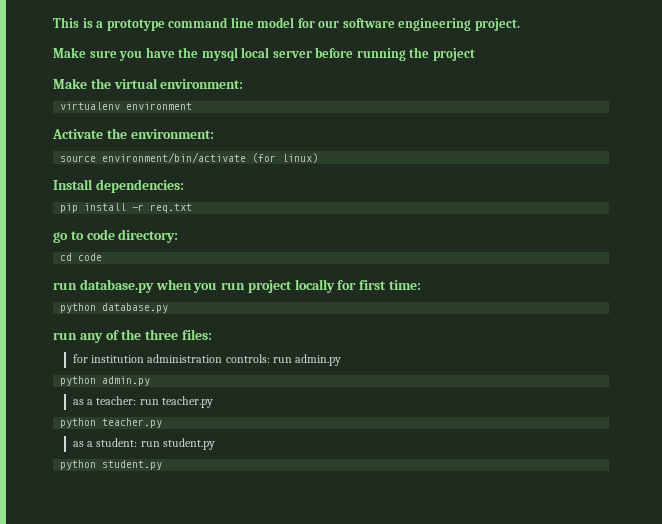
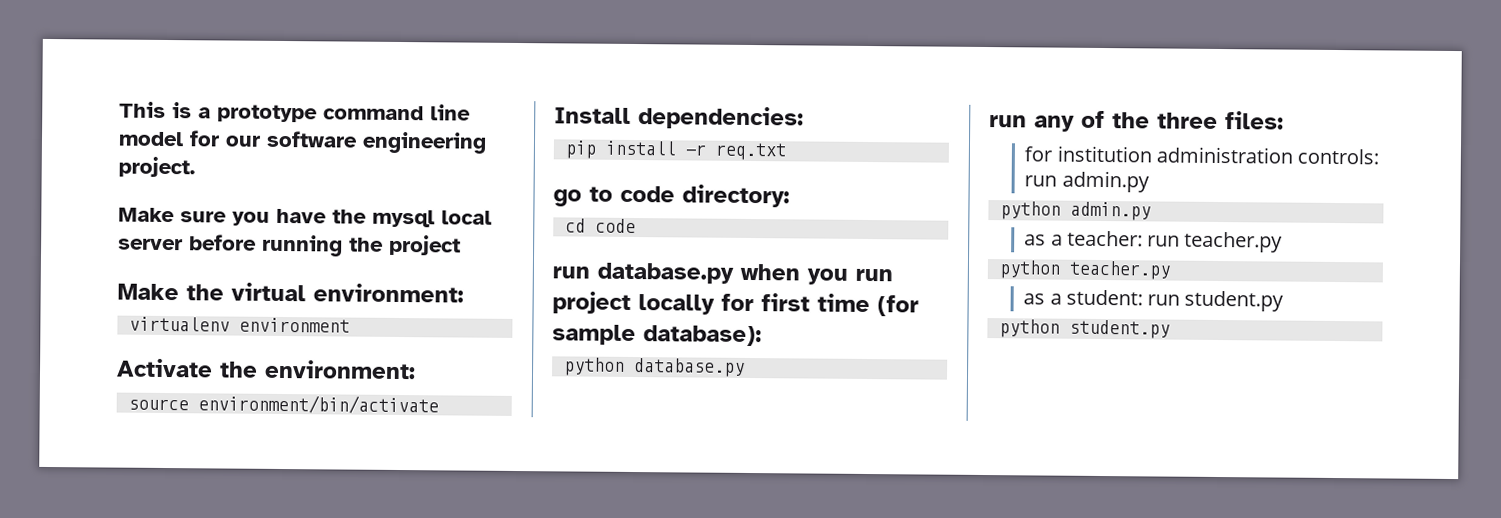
- source environment/bin/activate (for linux)
+ source environment/bin/activate
- run database.py when you run project locally for first time:
+ run database.py when you run project locally for first time (for sample database):

